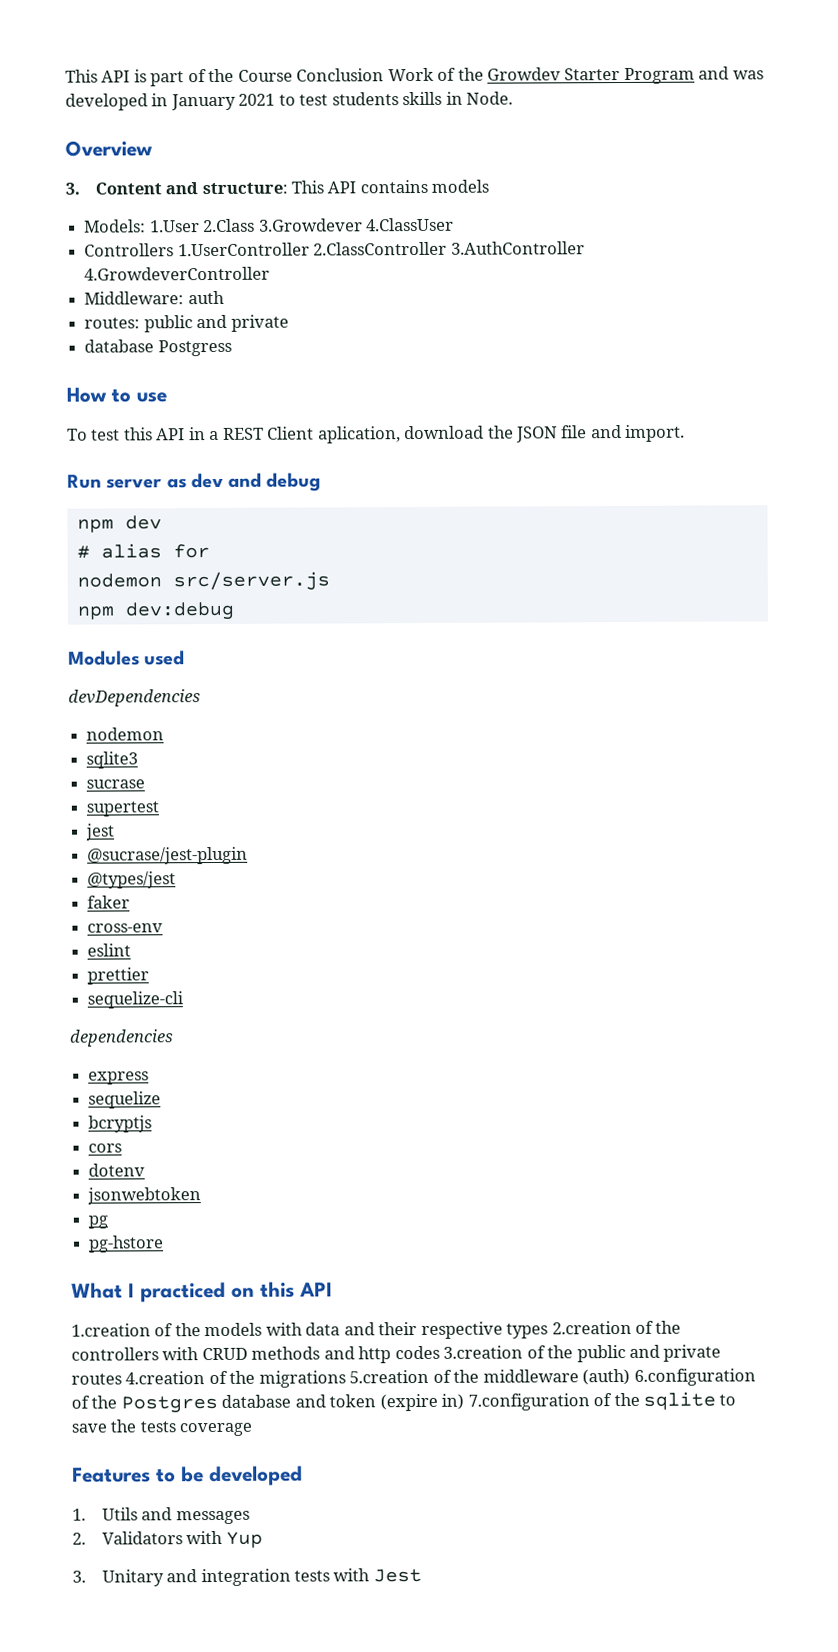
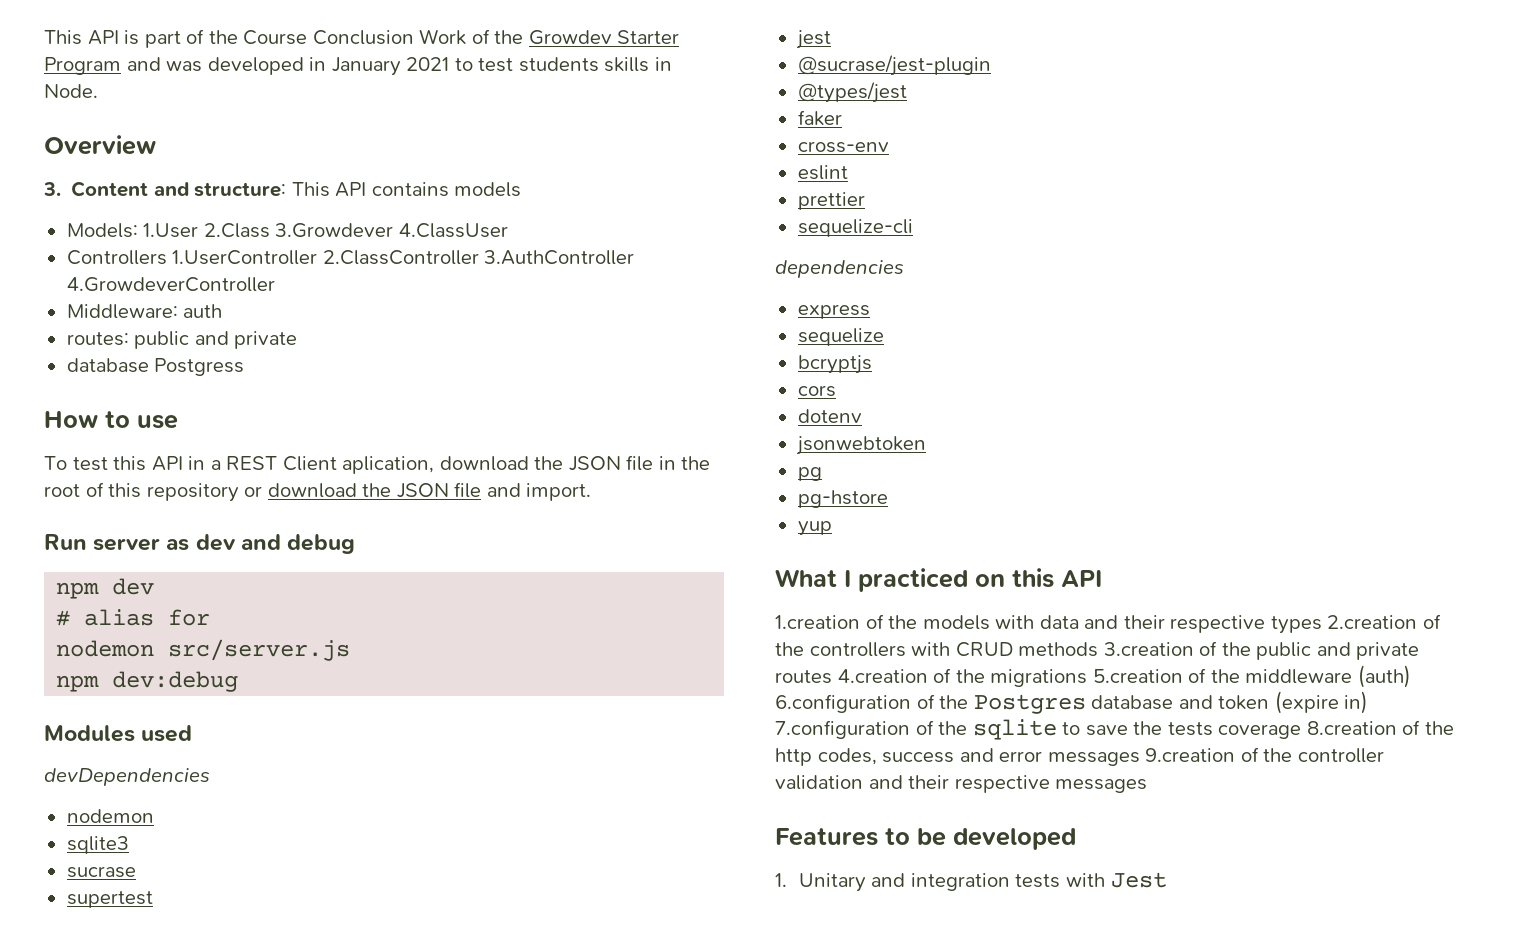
- To test this API in a REST Client aplication, download the JSON file and import.
+ To test this API in a REST Client aplication, download the JSON file in the root of this repository or download the JSON file and import.
+ yup
- 1.creation of the models with data and their respective types 2.creation of the controllers with CRUD methods and http codes 3.creation of the public and private routes 4.creation of the migrations 5.creation of the middleware (auth) 6.configuration of the Postgres database and token (expire in) 7.configuration of the sqlite to save the tests coverage
+ 1.creation of the models with data and their respective types 2.creation of the controllers with CRUD methods 3.creation of the public and private routes 4.creation of the migrations 5.creation of the middleware (auth) 6.configuration of the Postgres database and token (expire in) 7.configuration of the sqlite to save the tests coverage 8.creation of the http codes, success and error messages 9.creation of the controller validation and their respective messages
  Features to be developed
- 1. Utils and messages
- 2. Validators with Yup
- 3. Unitary and integration tests with Jest
+ 1. Unitary and integration tests with Jest

